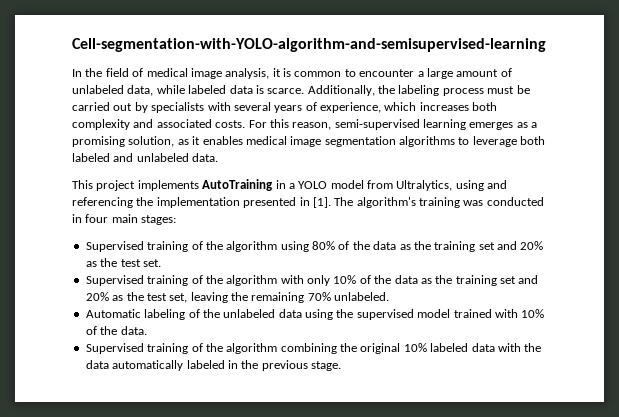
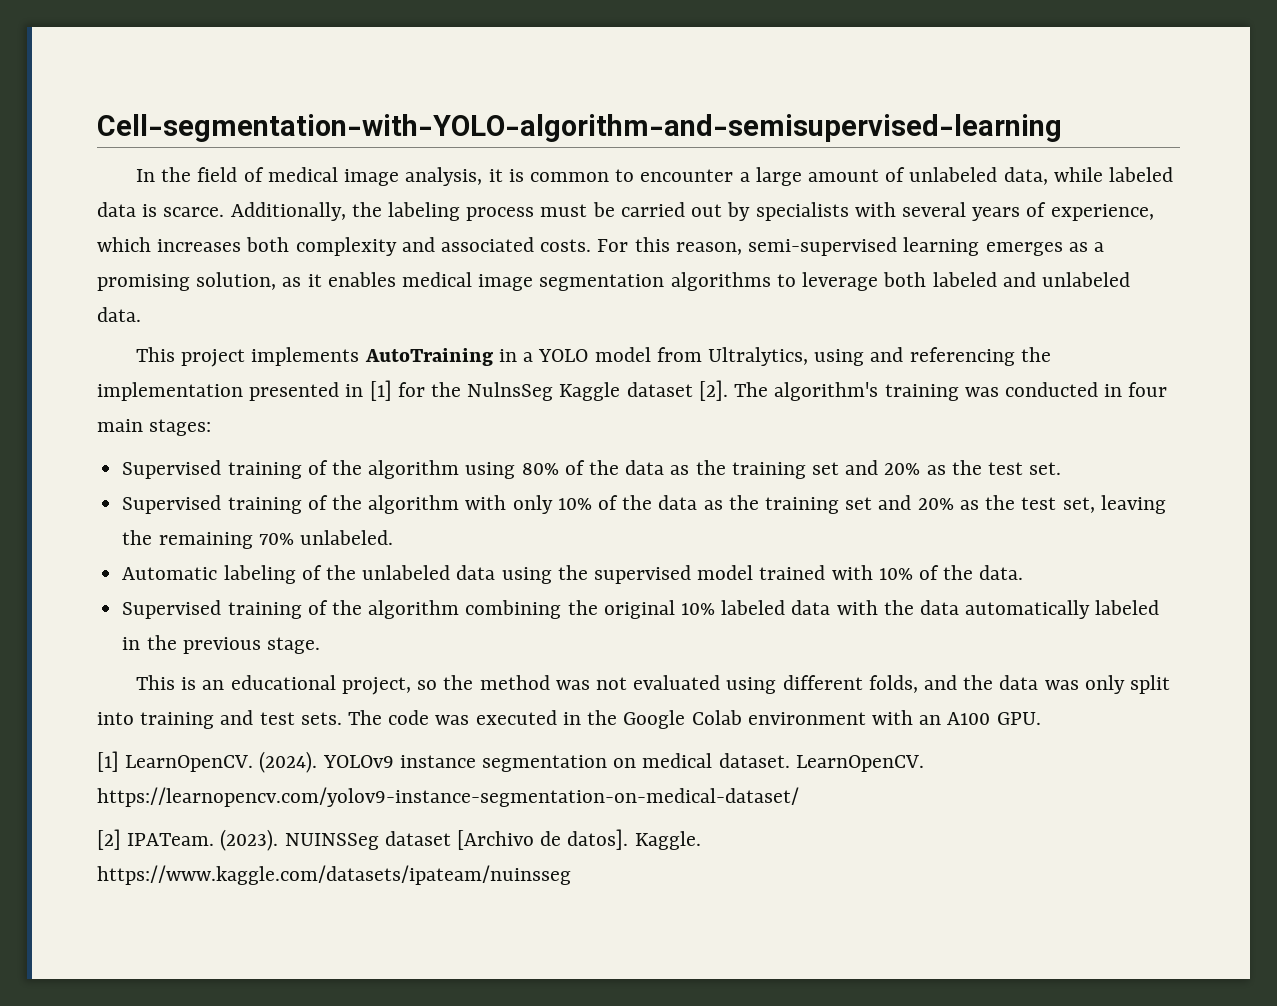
- This project implements AutoTraining in a YOLO model from Ultralytics, using and referencing the implementation presented in [1].
+ This project implements AutoTraining in a YOLO model from Ultralytics, using and referencing the implementation presented in [1] for the NulnsSeg Kaggle dataset [2].
+ This is an educational project, so the method was not evaluated using different folds, and the data was only split into training and test sets. The code was executed in the Google Colab environment with an A100 GPU.
+ [1] LearnOpenCV. (2024). YOLOv9 instance segmentation on medical dataset. LearnOpenCV. https://learnopencv.com/yolov9-instance-segmentation-on-medical-dataset/
+ [2] IPATeam. (2023). NUINSSeg dataset [Archivo de datos]. Kaggle. https://www.kaggle.com/datasets/ipateam/nuinsseg

